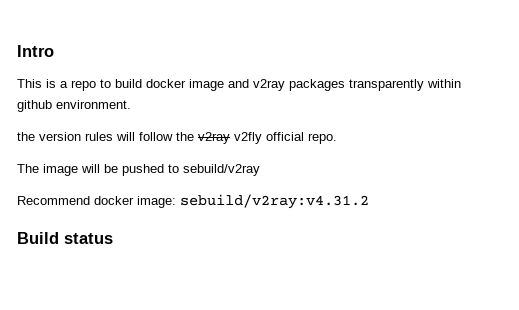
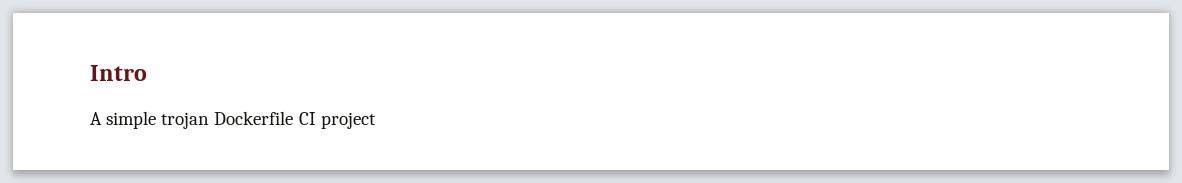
- This is a repo to build docker image and v2ray packages transparently within github environment.
- the version rules will follow the v2ray v2fly official repo.
- The image will be pushed to sebuild/v2ray
- Recommend docker image: sebuild/v2ray:v4.31.2
- Build status
+ A simple trojan Dockerfile CI project

